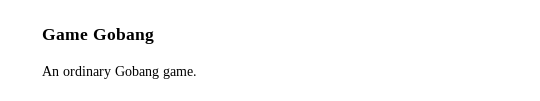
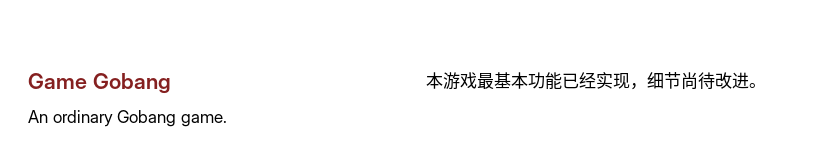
+ 本游戏最基本功能已经实现，细节尚待改进。

